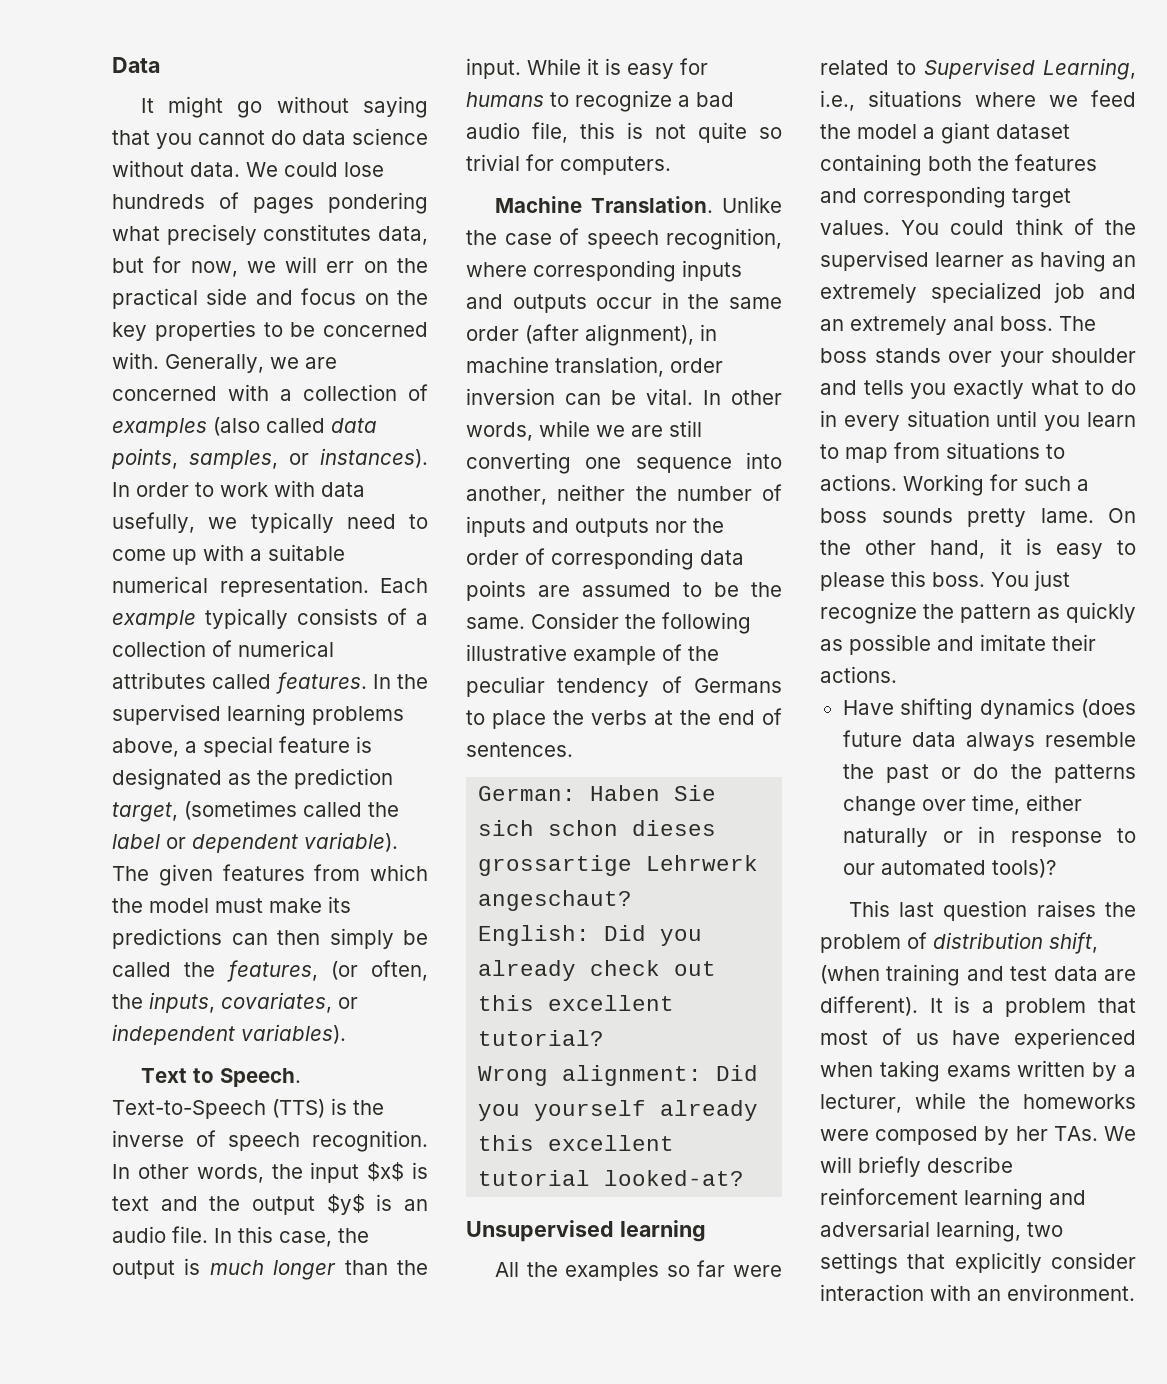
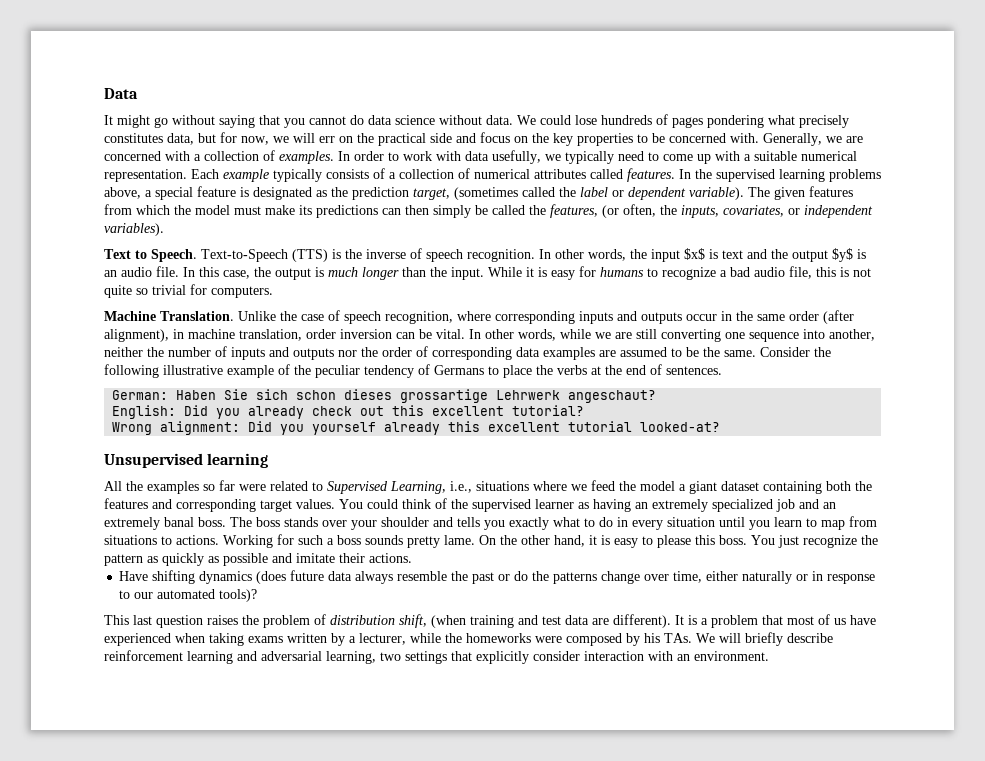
- Generally, we are concerned with a collection of examples (also called data points, samples, or instances).
+ Generally, we are concerned with a collection of examples.
- In other words, while we are still converting one sequence into another, neither the number of inputs and outputs nor the order of corresponding data points are assumed to be the same.
+ In other words, while we are still converting one sequence into another, neither the number of inputs and outputs nor the order of corresponding data examples are assumed to be the same.
- You could think of the supervised learner as having an extremely specialized job and an extremely anal boss.
+ You could think of the supervised learner as having an extremely specialized job and an extremely banal boss.
- It is a problem that most of us have experienced when taking exams written by a lecturer, while the homeworks were composed by her TAs. We will briefly describe reinforcement learning and adversarial learning, two settings that explicitly consider interaction with an environment.
+ It is a problem that most of us have experienced when taking exams written by a lecturer, while the homeworks were composed by his TAs. We will briefly describe reinforcement learning and adversarial learning, two settings that explicitly consider interaction with an environment.

